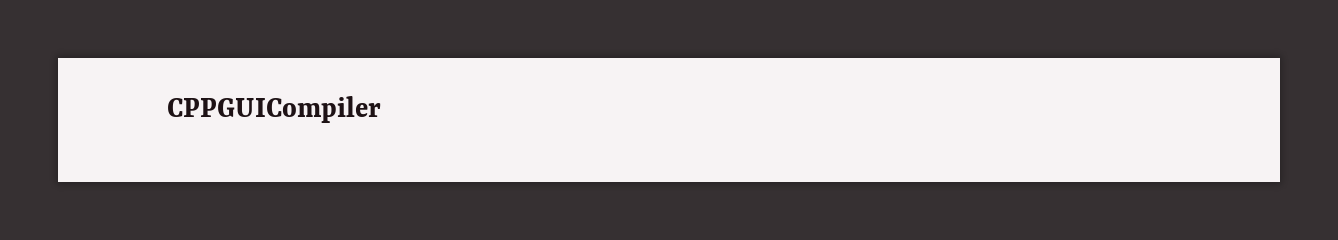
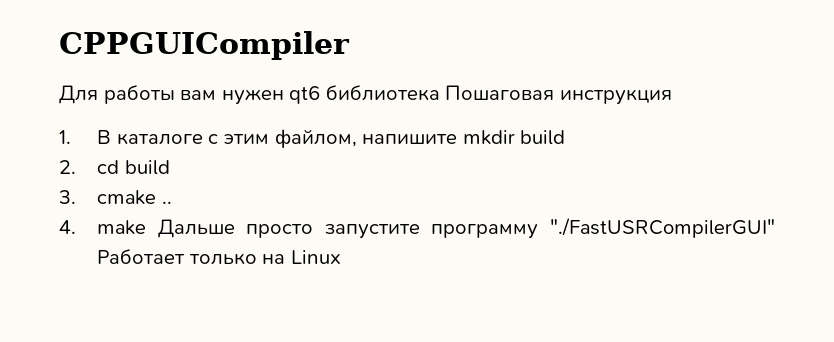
+ Для работы вам нужен qt6 библиотека Пошаговая инструкция
+ 1. В каталоге с этим файлом, напишите mkdir build
+ 2. cd build
+ 3. cmake ..
+ 4. make Дальше просто запустите программу "./FastUSRCompilerGUI" Работает только на Linux

